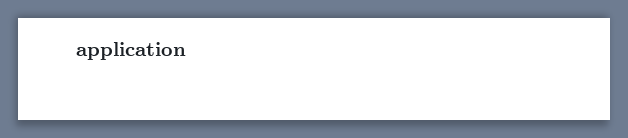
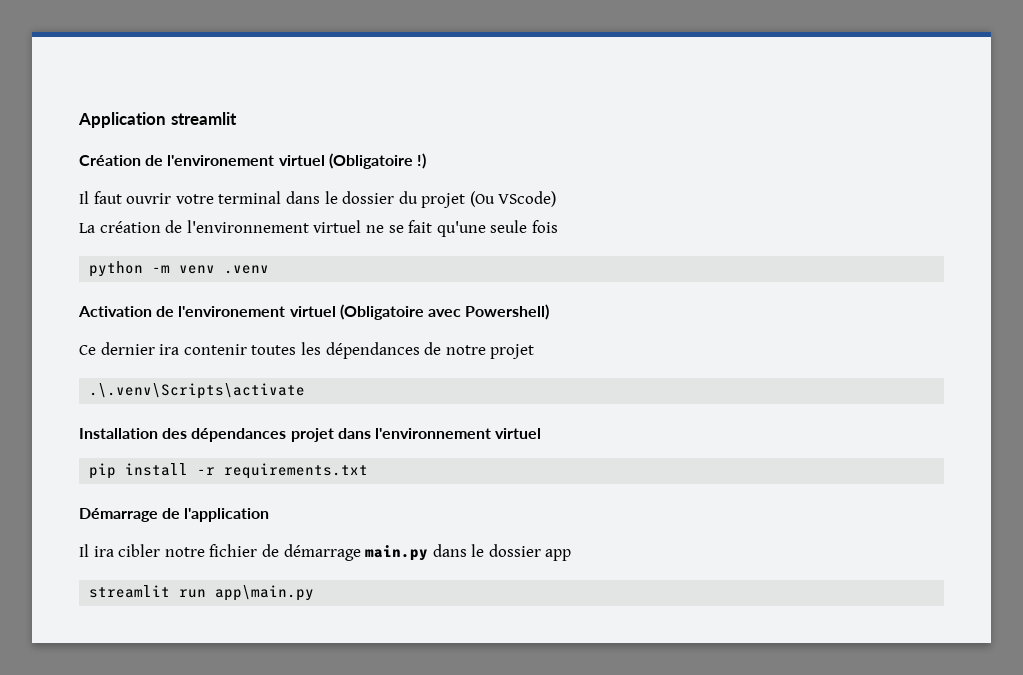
- application
+ Application streamlit
+ Création de l'environement virtuel (Obligatoire !)
+ Il faut ouvrir votre terminal dans le dossier du projet (Ou VScode)
+ La création de l'environnement virtuel ne se fait qu'une seule fois
+ python -m venv .venv
+ Activation de l'environement virtuel (Obligatoire avec Powershell)
+ Ce dernier ira contenir toutes les dépendances de notre projet
+ .\.venv\Scripts\activate
+ Installation des dépendances projet dans l'environnement virtuel
+ pip install -r requirements.txt
+ Démarrage de l'application
+ Il ira cibler notre fichier de démarrage main.py dans le dossier app
+ streamlit run app\main.py

